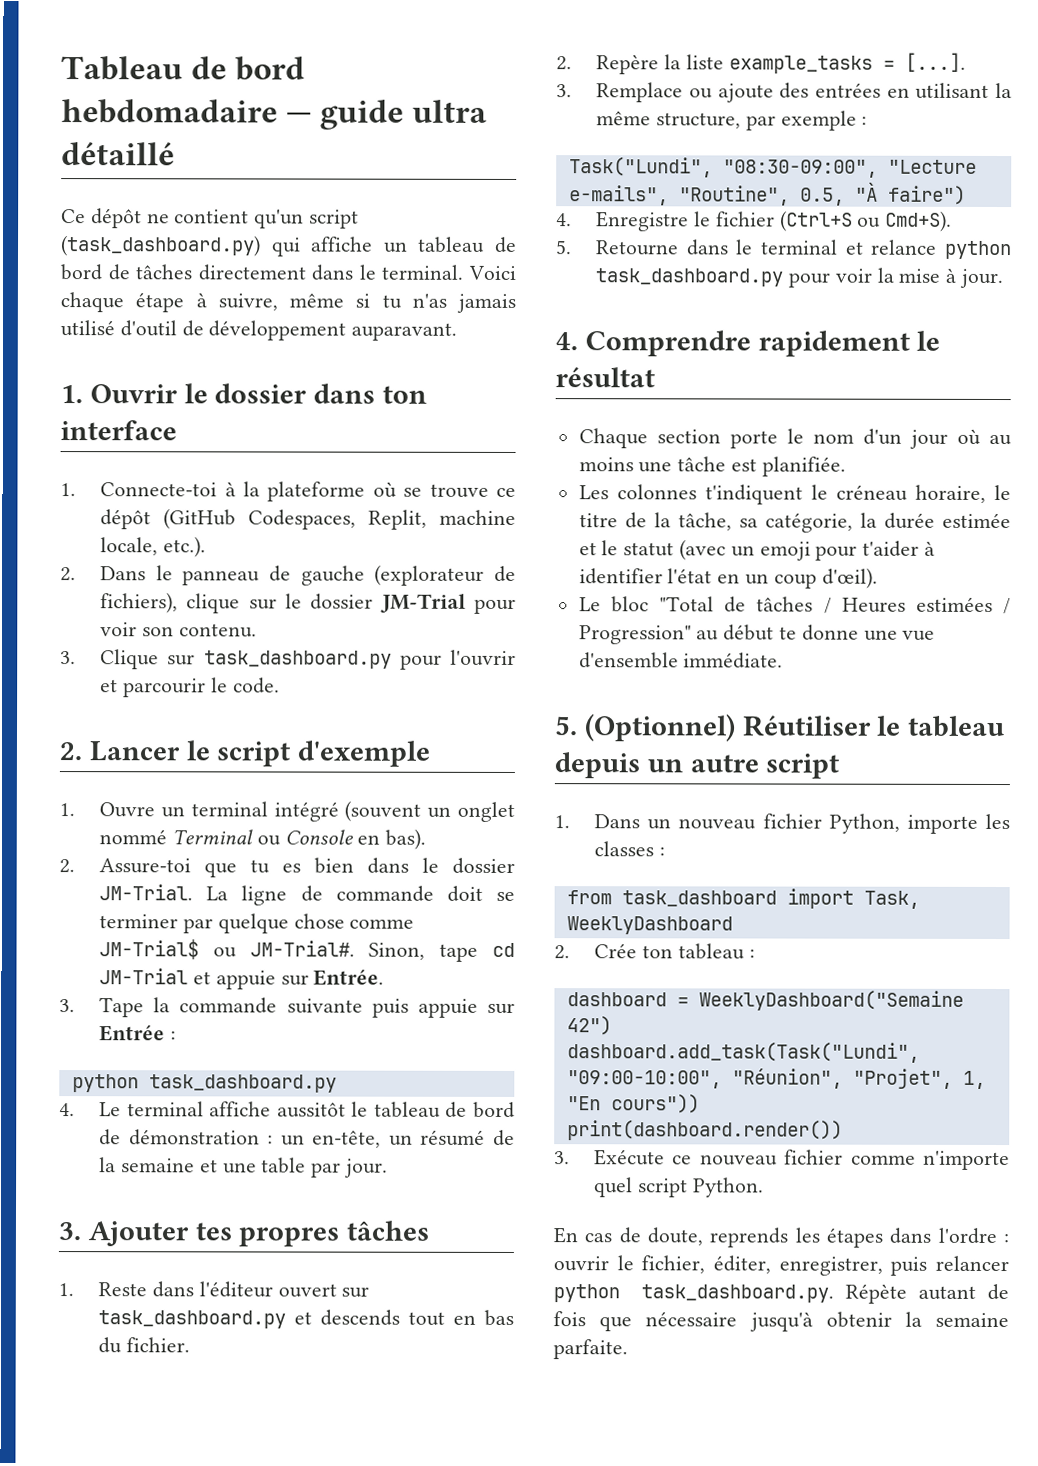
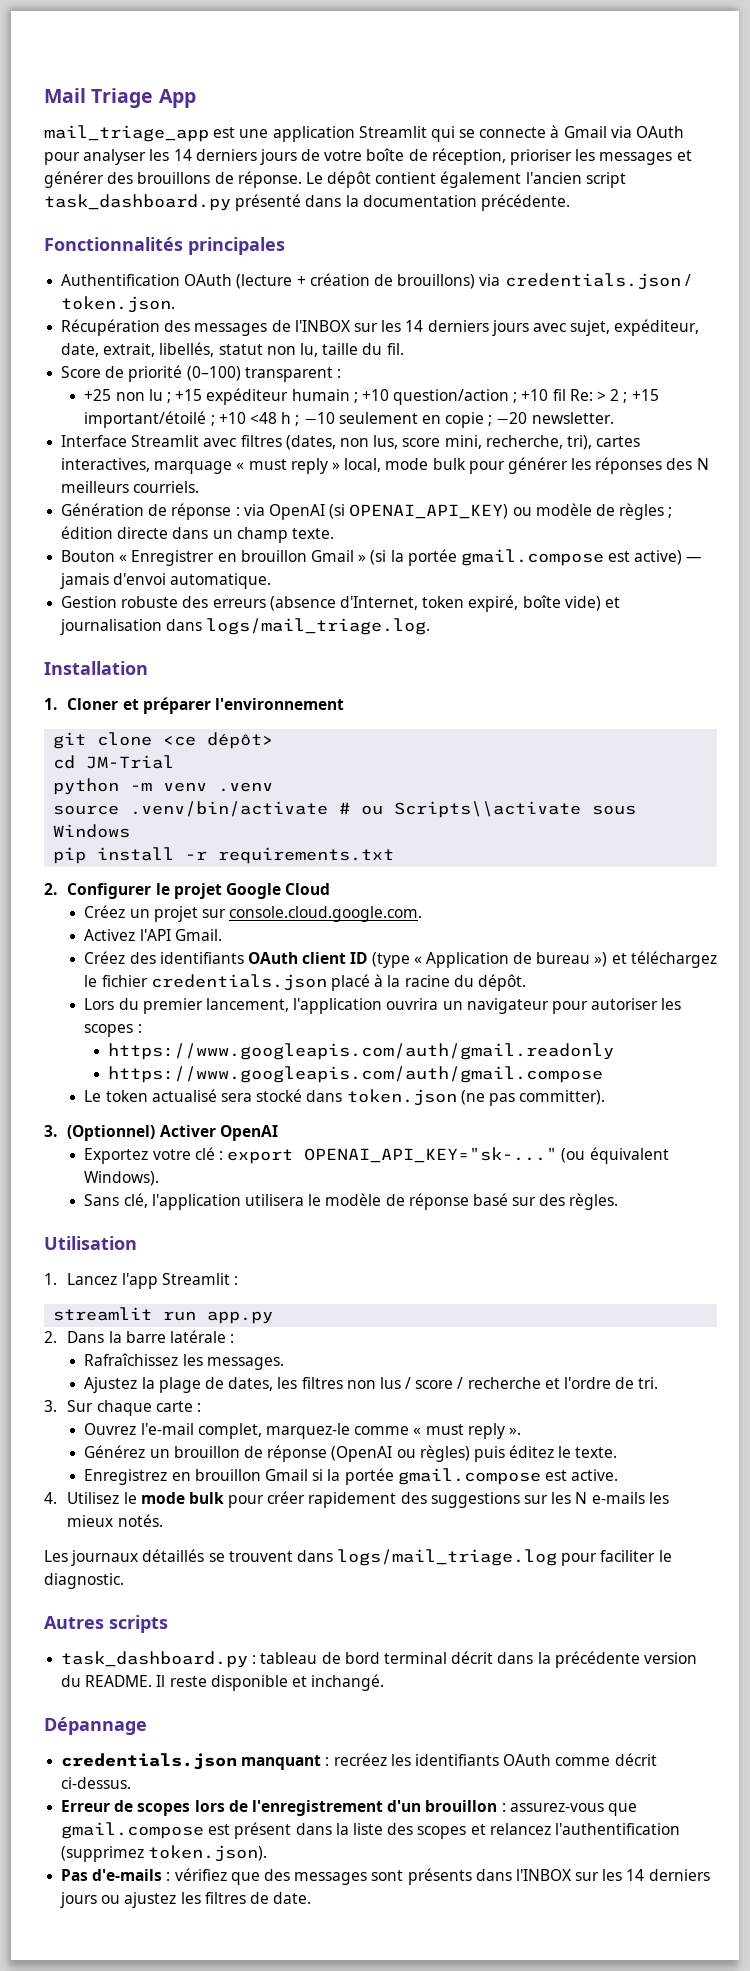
- Tableau de bord hebdomadaire — guide ultra détaillé
- Ce dépôt ne contient qu'un script (task_dashboard.py) qui affiche un tableau de bord de tâches directement dans le terminal. Voici chaque étape à suivre, même si tu n'as jamais utilisé d'outil de développement auparavant.
- 1. Ouvrir le dossier dans ton interface
- 1. Connecte-toi à la plateforme où se trouve ce dépôt (GitHub Codespaces, Replit, machine locale, etc.).
- 2. Dans le panneau de gauche (explorateur de fichiers), clique sur le dossier JM-Trial pour voir son contenu.
- 3. Clique sur task_dashboard.py pour l'ouvrir et parcourir le code.
- 2. Lancer le script d'exemple
- 1. Ouvre un terminal intégré (souvent un onglet nommé Terminal ou Console en bas).
- 2. Assure-toi que tu es bien dans le dossier JM-Trial. La ligne de commande doit se terminer par quelque chose comme JM-Trial$ ou JM-Trial#. Sinon, tape cd JM-Trial et appuie sur Entrée.
- 3. Tape la commande suivante puis appuie sur Entrée :
- python task_dashboard.py
- 4. Le terminal affiche aussitôt le tableau de bord de démonstration : un en-tête, un résumé de la semaine et une table par jour.
- 3. Ajouter tes propres tâches
- 1. Reste dans l'éditeur ouvert sur task_dashboard.py et descends tout en bas du fichier.
- 2. Repère la liste example_tasks = [...].
- 3. Remplace ou ajoute des entrées en utilisant la même structure, par exemple :
- Task("Lundi", "08:30-09:00", "Lecture e-mails", "Routine", 0.5, "À faire")
- 4. Enregistre le fichier (Ctrl+S ou Cmd+S).
- 5. Retourne dans le terminal et relance python task_dashboard.py pour voir la mise à jour.
- 4. Comprendre rapidement le résultat
- Chaque section porte le nom d'un jour où au moins une tâche est planifiée.
- Les colonnes t'indiquent le créneau horaire, le titre de la tâche, sa catégorie, la durée estimée et le statut (avec un emoji pour t'aider à identifier l'état en un coup d'œil).
- Le bloc "Total de tâches / Heures estimées / Progression" au début te donne une vue d'ensemble immédiate.
- 5. (Optionnel) Réutiliser le tableau depuis un autre script
- 1. Dans un nouveau fichier Python, importe les classes :
- from task_dashboard import Task, WeeklyDashboard
- 2. Crée ton tableau :
- dashboard = WeeklyDashboard("Semaine 42")
- dashboard.add_task(Task("Lundi", "09:00-10:00", "Réunion", "Projet", 1, "En cours"))
- print(dashboard.render())
- 3. Exécute ce nouveau fichier comme n'importe quel script Python.
- En cas de doute, reprends les étapes dans l'ordre : ouvrir le fichier, éditer, enregistrer, puis relancer python task_dashboard.py. Répète autant de fois que nécessaire jusqu'à obtenir la semaine parfaite.
+ Mail Triage App
+ mail_triage_app est une application Streamlit qui se connecte à Gmail via OAuth pour analyser les 14 derniers jours de votre boîte de réception, prioriser les messages et générer des brouillons de réponse. Le dépôt contient également l'ancien script task_dashboard.py présenté dans la documentation précédente.
+ Fonctionnalités principales
+ Authentification OAuth (lecture + création de brouillons) via credentials.json / token.json.
+ Récupération des messages de l'INBOX sur les 14 derniers jours avec sujet, expéditeur, date, extrait, libellés, statut non lu, taille du fil.
+ Score de priorité (0–100) transparent :
+ +25 non lu ; +15 expéditeur humain ; +10 question/action ; +10 fil Re: > 2 ; +15 important/étoilé ; +10 <48 h ; −10 seulement en copie ; −20 newsletter.
+ Interface Streamlit avec filtres (dates, non lus, score mini, recherche, tri), cartes interactives, marquage « must reply » local, mode bulk pour générer les réponses des N meilleurs courriels.
+ Génération de réponse : via OpenAI (si OPENAI_API_KEY) ou modèle de règles ; édition directe dans un champ texte.
+ Bouton « Enregistrer en brouillon Gmail » (si la portée gmail.compose est active) — jamais d'envoi automatique.
+ Gestion robuste des erreurs (absence d'Internet, token expiré, boîte vide) et journalisation dans logs/mail_triage.log.
+ Installation
+ 1. Cloner et préparer l'environnement
+ git clone <ce dépôt>
+ cd JM-Trial
+ python -m venv .venv
+ source .venv/bin/activate # ou Scripts\\activate sous Windows
+ pip install -r requirements.txt
+ 2. Configurer le projet Google Cloud
+ Créez un projet sur console.cloud.google.com.
+ Activez l'API Gmail.
+ Créez des identifiants OAuth client ID (type « Application de bureau ») et téléchargez le fichier credentials.json placé à la racine du dépôt.
+ Lors du premier lancement, l'application ouvrira un navigateur pour autoriser les scopes :
+ https://www.googleapis.com/auth/gmail.readonly
+ https://www.googleapis.com/auth/gmail.compose
+ Le token actualisé sera stocké dans token.json (ne pas committer).
+ 3. (Optionnel) Activer OpenAI
+ Exportez votre clé : export OPENAI_API_KEY="sk-..." (ou équivalent Windows).
+ Sans clé, l'application utilisera le modèle de réponse basé sur des règles.
+ Utilisation
+ 1. Lancez l'app Streamlit :
+ streamlit run app.py
+ 2. Dans la barre latérale :
+ Rafraîchissez les messages.
+ Ajustez la plage de dates, les filtres non lus / score / recherche et l'ordre de tri.
+ 3. Sur chaque carte :
+ Ouvrez l'e-mail complet, marquez-le comme « must reply ».
+ Générez un brouillon de réponse (OpenAI ou règles) puis éditez le texte.
+ Enregistrez en brouillon Gmail si la portée gmail.compose est active.
+ 4. Utilisez le mode bulk pour créer rapidement des suggestions sur les N e-mails les mieux notés.
+ Les journaux détaillés se trouvent dans logs/mail_triage.log pour faciliter le diagnostic.
+ Autres scripts
+ task_dashboard.py : tableau de bord terminal décrit dans la précédente version du README. Il reste disponible et inchangé.
+ Dépannage
+ credentials.json manquant : recréez les identifiants OAuth comme décrit ci-dessus.
+ Erreur de scopes lors de l'enregistrement d'un brouillon : assurez-vous que gmail.compose est présent dans la liste des scopes et relancez l'authentification (supprimez token.json).
+ Pas d'e-mails : vérifiez que des messages sont présents dans l'INBOX sur les 14 derniers jours ou ajustez les filtres de date.

